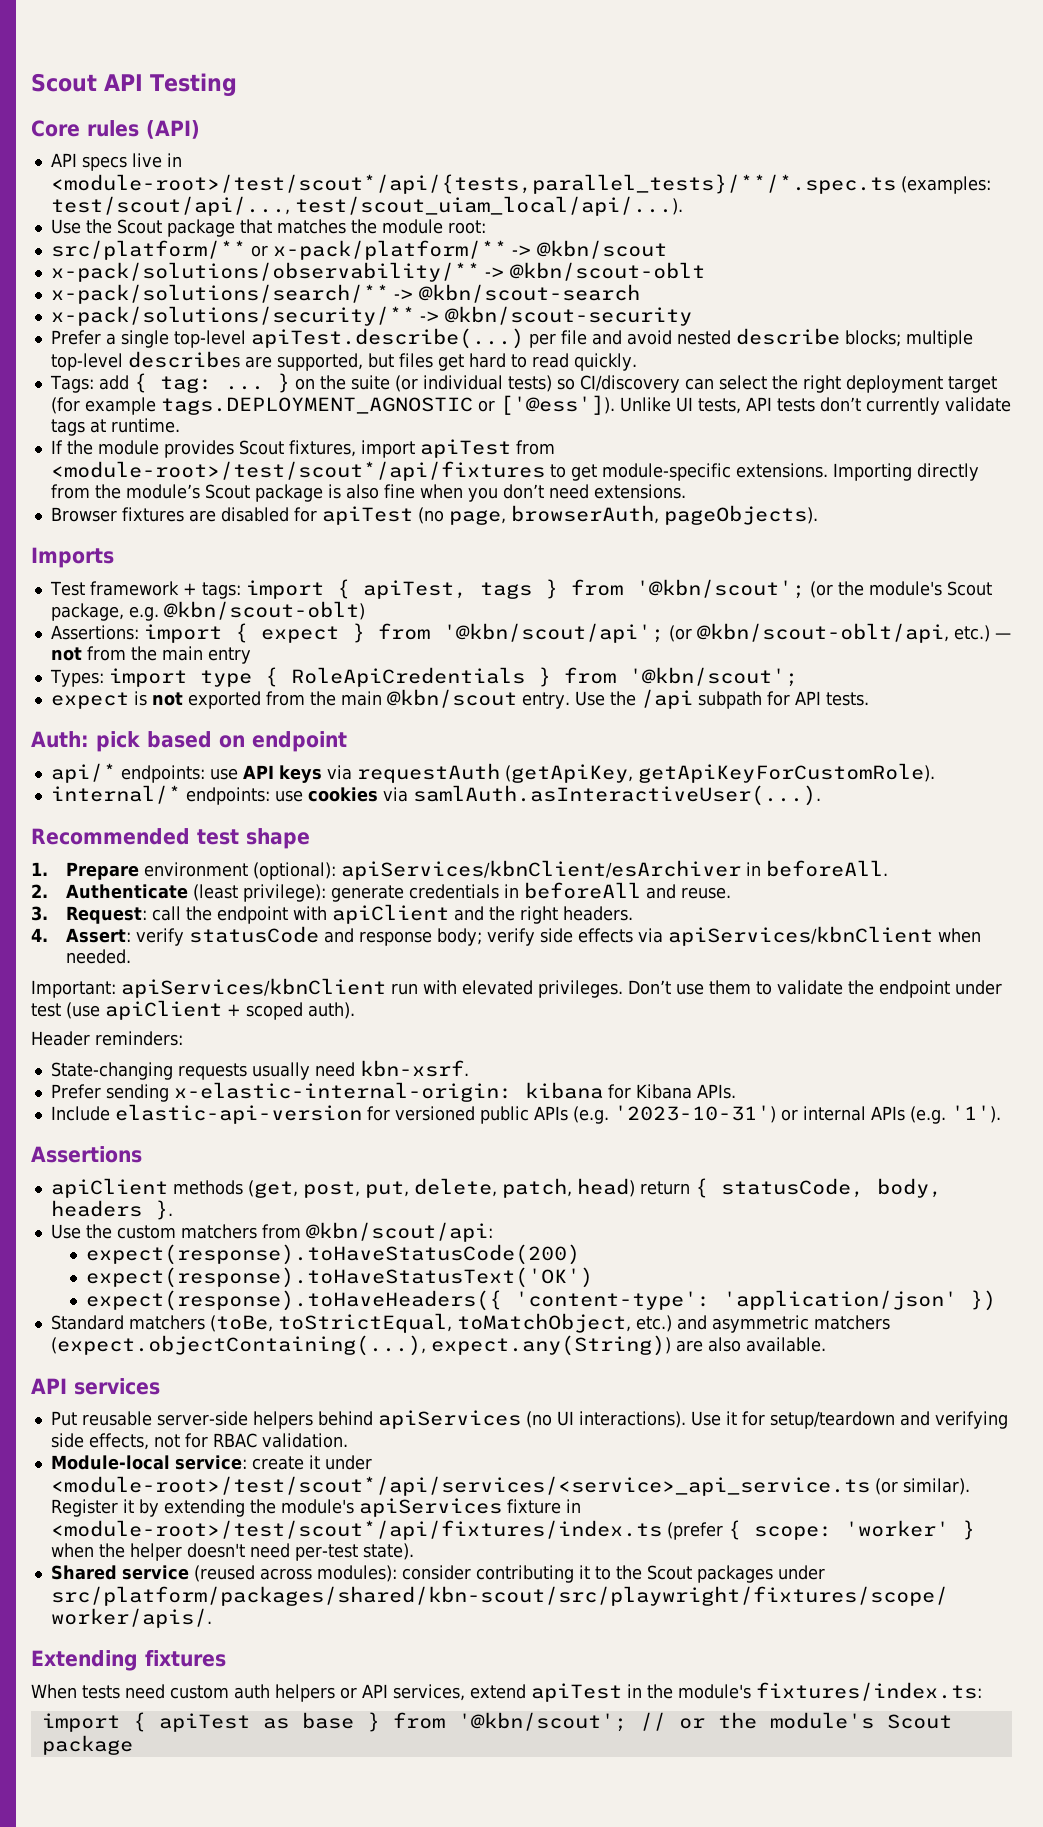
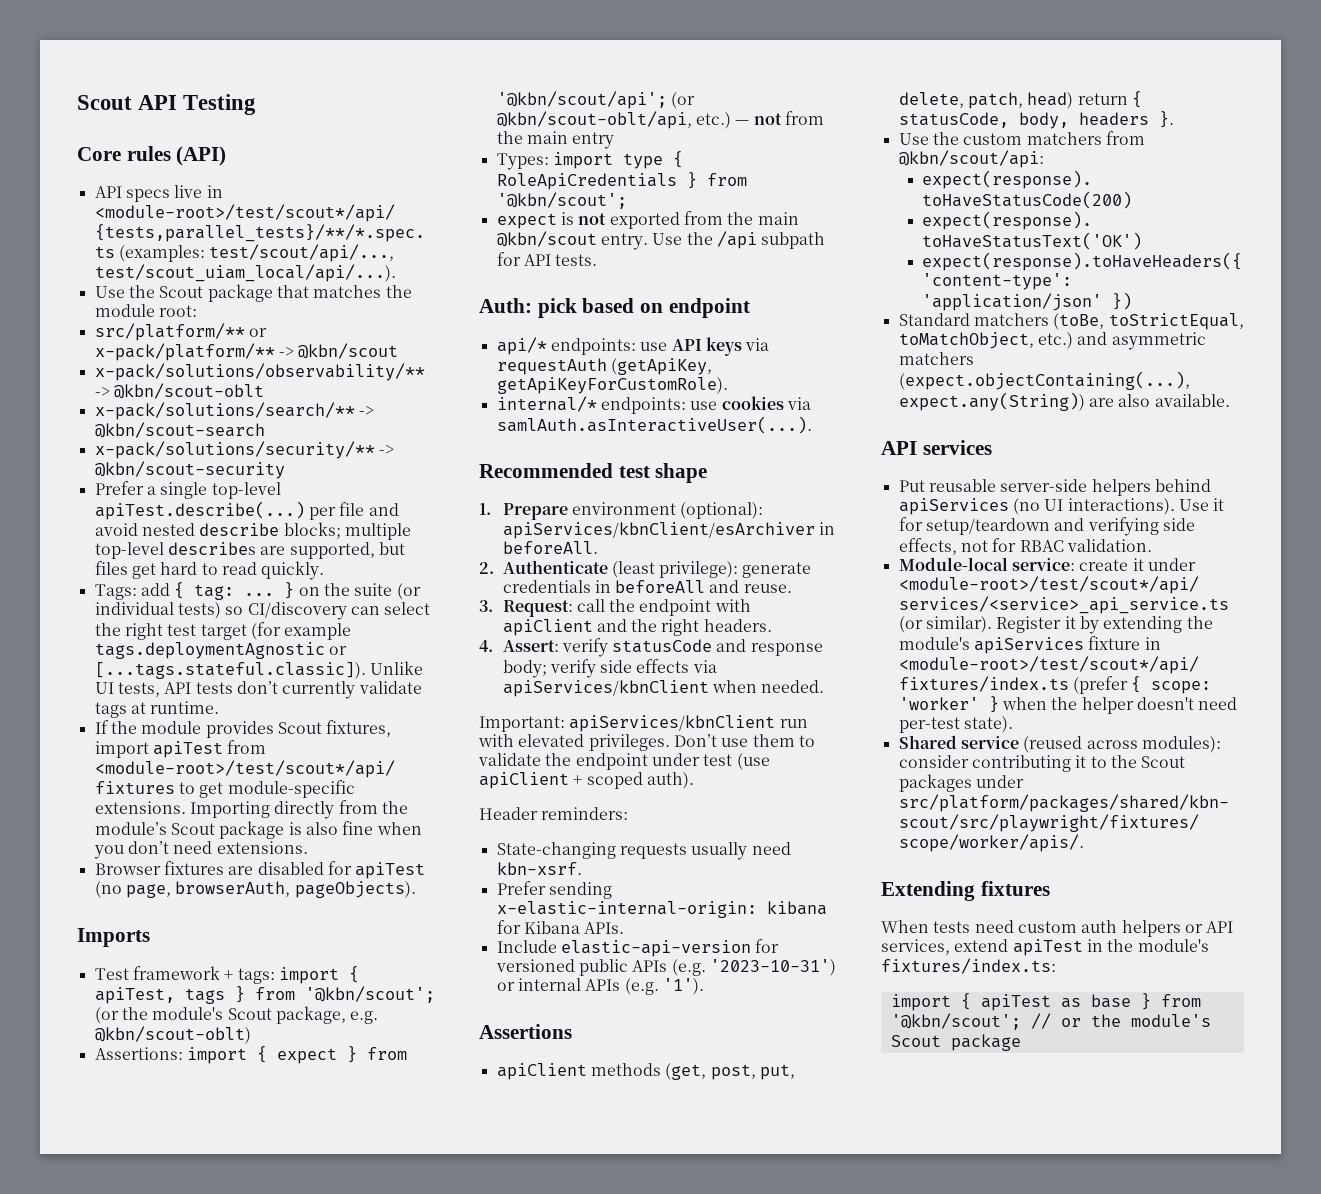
- } on the suite (or individual tests) so CI/discovery can select the right deployment target (for example tags.DEPLOYMENT_AGNOSTIC or ['@ess']). Unlike UI tests, API tests don’t currently validate tags at runtime.
+ } on the suite (or individual tests) so CI/discovery can select the right test target (for example tags.deploymentAgnostic or [...tags.stateful.classic]). Unlike UI tests, API tests don’t currently validate tags at runtime.

